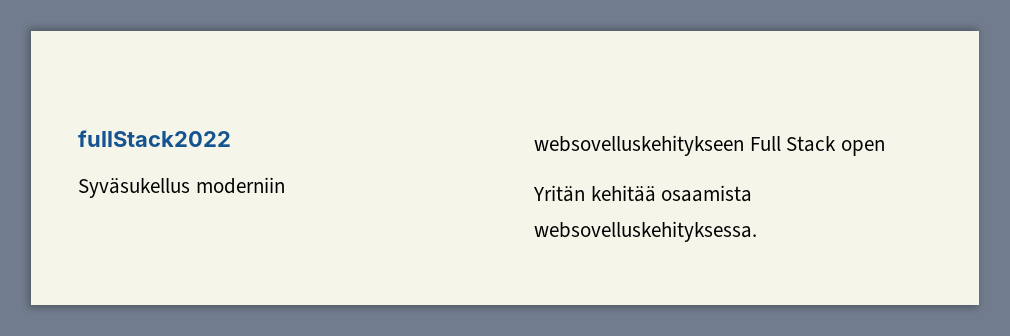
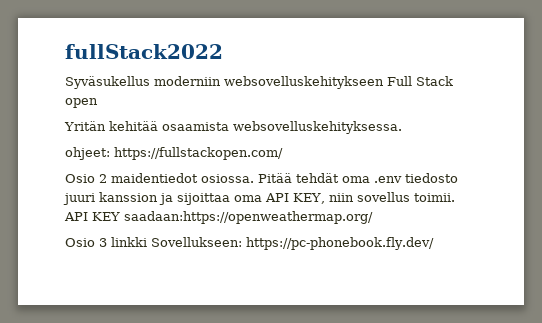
+ ohjeet: https://fullstackopen.com/
+ Osio 2 maidentiedot osiossa. Pitää tehdät oma .env tiedosto juuri kanssion ja sijoittaa oma API KEY, niin sovellus toimii. API KEY saadaan:https://openweathermap.org/
+ Osio 3 linkki Sovellukseen: https://pc-phonebook.fly.dev/

